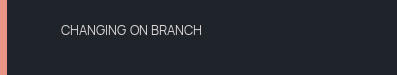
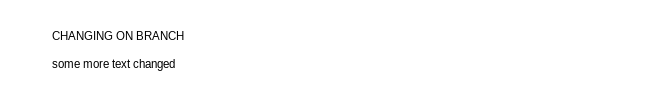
+ some more text changed

